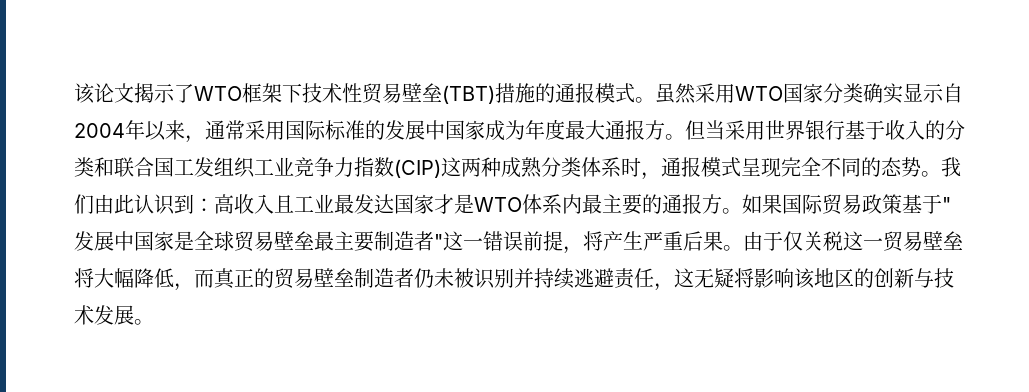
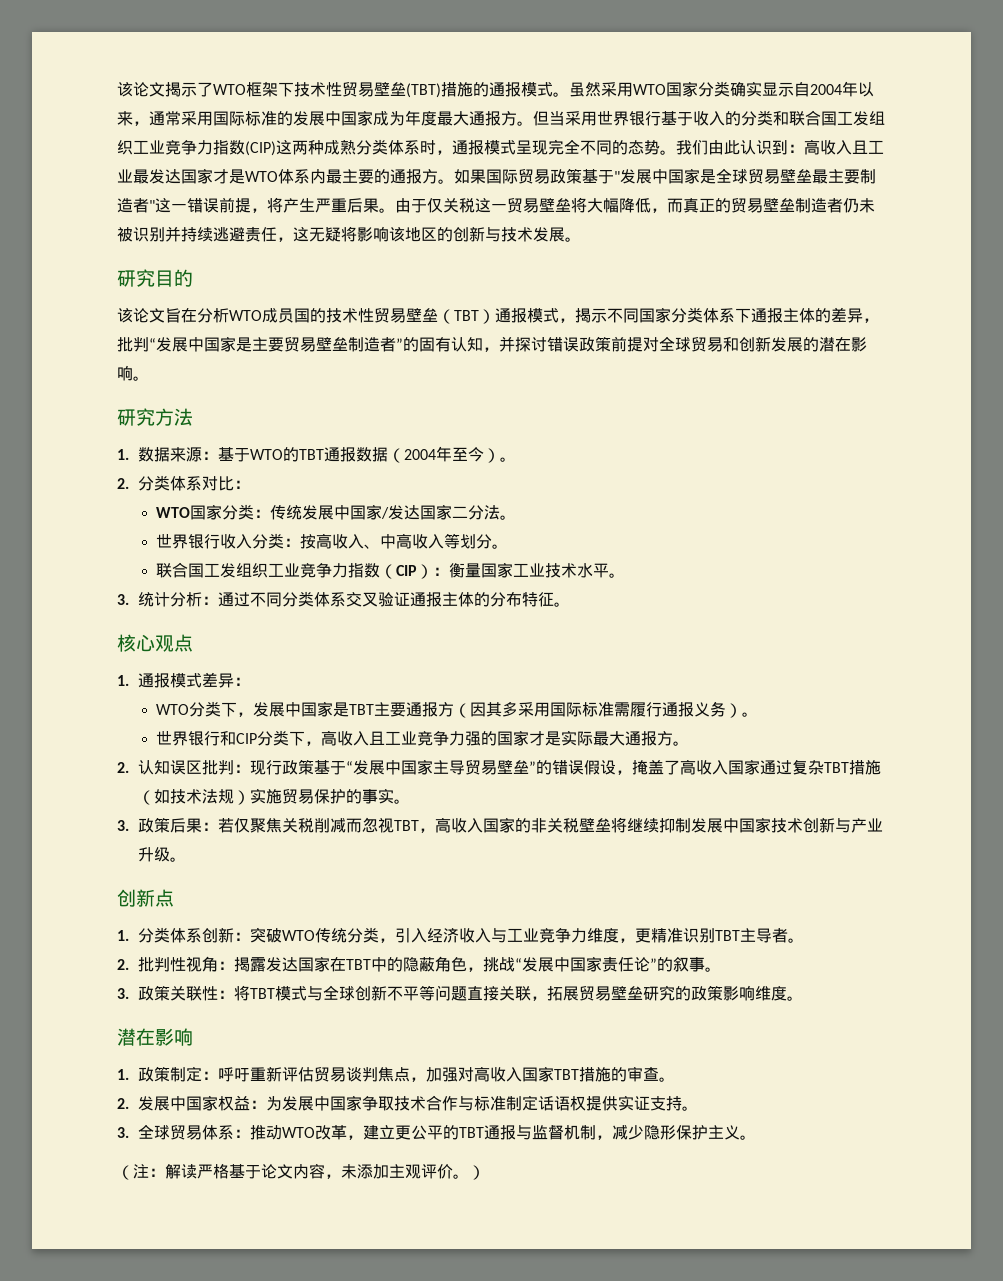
+ 研究目的
+ 该论文旨在分析WTO成员国的技术性贸易壁垒（TBT）通报模式，揭示不同国家分类体系下通报主体的差异，批判“发展中国家是主要贸易壁垒制造者”的固有认知，并探讨错误政策前提对全球贸易和创新发展的潜在影响。
+ 研究方法
+ 1.数据来源：基于WTO的TBT通报数据（2004年至今）。
+ 2.分类体系对比：
+ WTO国家分类：传统发展中国家/发达国家二分法。
+ 世界银行收入分类：按高收入、中高收入等划分。
+ 联合国工发组织工业竞争力指数（CIP）：衡量国家工业技术水平。
+ 3.统计分析：通过不同分类体系交叉验证通报主体的分布特征。
+ 核心观点
+ 1.通报模式差异：
+ WTO分类下，发展中国家是TBT主要通报方（因其多采用国际标准需履行通报义务）。
+ 世界银行和CIP分类下，高收入且工业竞争力强的国家才是实际最大通报方。
+ 2.认知误区批判：现行政策基于“发展中国家主导贸易壁垒”的错误假设，掩盖了高收入国家通过复杂TBT措施（如技术法规）实施贸易保护的事实。
+ 3.政策后果：若仅聚焦关税削减而忽视TBT，高收入国家的非关税壁垒将继续抑制发展中国家技术创新与产业升级。
+ 创新点
+ 1.分类体系创新：突破WTO传统分类，引入经济收入与工业竞争力维度，更精准识别TBT主导者。
+ 2.批判性视角：揭露发达国家在TBT中的隐蔽角色，挑战“发展中国家责任论”的叙事。
+ 3.政策关联性：将TBT模式与全球创新不平等问题直接关联，拓展贸易壁垒研究的政策影响维度。
+ 潜在影响
+ 1.政策制定：呼吁重新评估贸易谈判焦点，加强对高收入国家TBT措施的审查。
+ 2.发展中国家权益：为发展中国家争取技术合作与标准制定话语权提供实证支持。
+ 3.全球贸易体系：推动WTO改革，建立更公平的TBT通报与监督机制，减少隐形保护主义。
+ （注：解读严格基于论文内容，未添加主观评价。）

